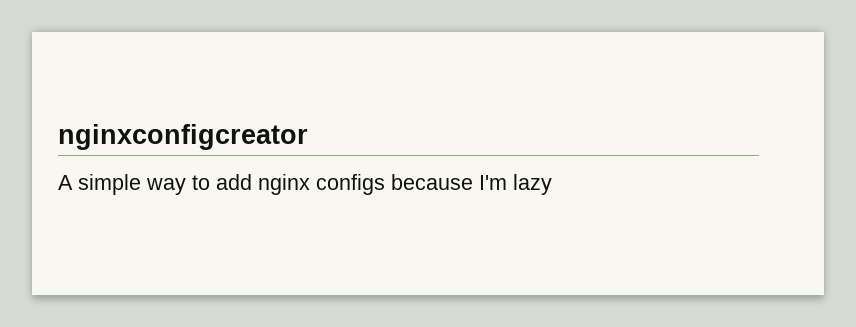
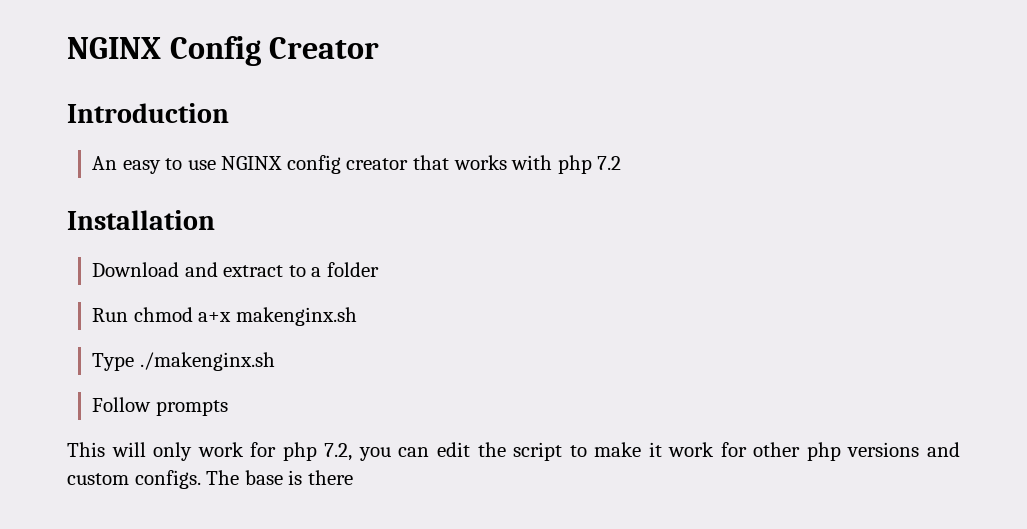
- nginxconfigcreator
- A simple way to add nginx configs because I'm lazy
+ NGINX Config Creator
+ Introduction
+ An easy to use NGINX config creator that works with php 7.2
+ Installation
+ Download and extract to a folder
+ Run chmod a+x makenginx.sh
+ Type ./makenginx.sh
+ Follow prompts
+ This will only work for php 7.2, you can edit the script to make it work for other php versions and custom configs. The base is there

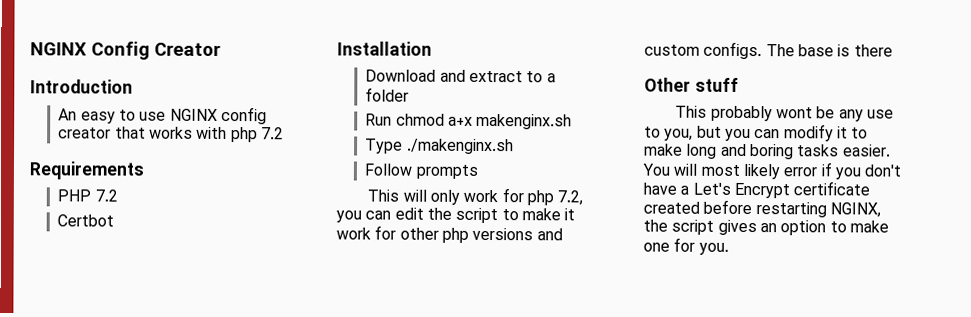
+ Requirements
+ PHP 7.2
+ Certbot
+ Other stuff
+ This probably wont be any use to you, but you can modify it to make long and boring tasks easier. You will most likely error if you don't have a Let's Encrypt certificate created before restarting NGINX, the script gives an option to make one for you.

